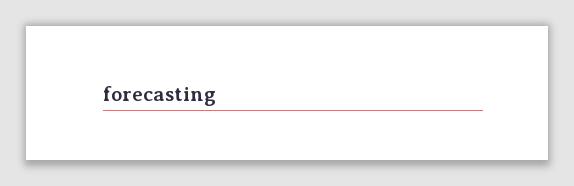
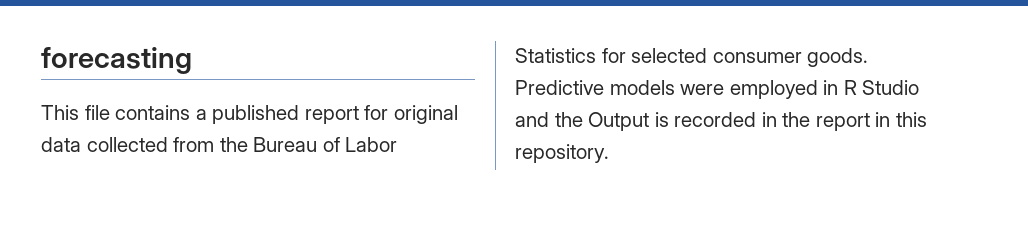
+ This file contains a published report for original data collected from the Bureau of Labor Statistics for selected consumer goods. Predictive models were employed in R Studio and the Output is recorded in the report in this repository.

